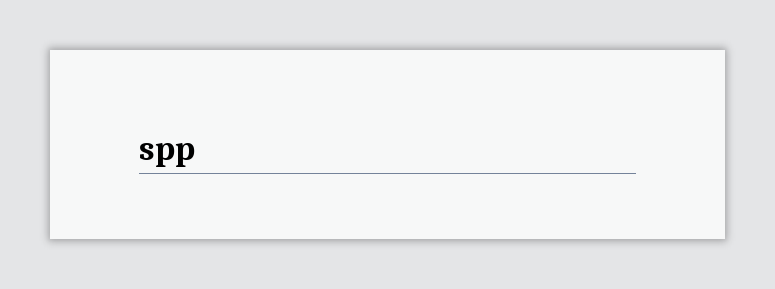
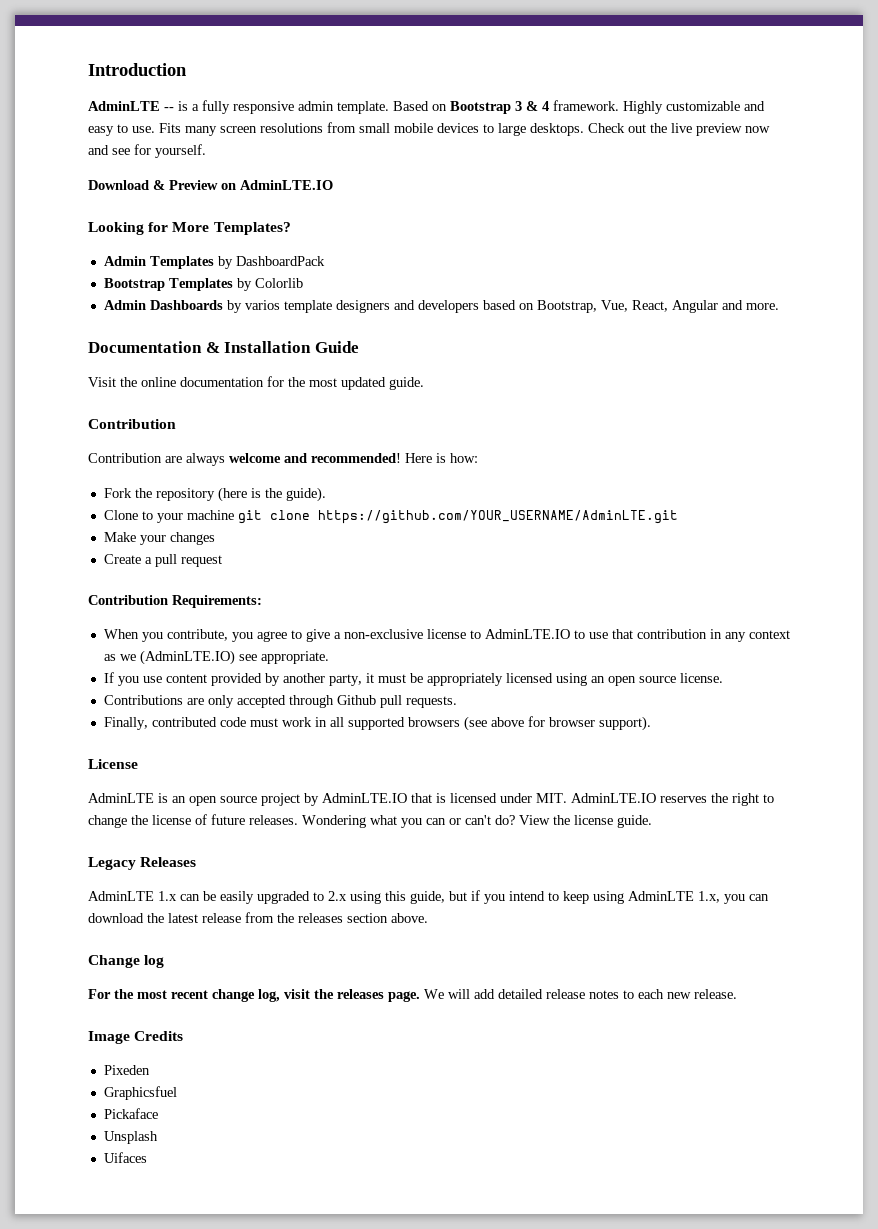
- spp
+ Introduction
+ AdminLTE -- is a fully responsive admin template. Based on Bootstrap 3 & 4 framework. Highly customizable and easy to use. Fits many screen resolutions from small mobile devices to large desktops. Check out the live preview now and see for yourself.
+ Download & Preview on AdminLTE.IO
+ Looking for More Templates?
+ Admin Templates by DashboardPack
+ Bootstrap Templates by Colorlib
+ Admin Dashboards by varios template designers and developers based on Bootstrap, Vue, React, Angular and more.
+ Documentation & Installation Guide
+ Visit the online documentation for the most updated guide.
+ Contribution
+ Contribution are always welcome and recommended! Here is how:
+ Fork the repository (here is the guide).
+ Clone to your machine git clone https://github.com/YOUR_USERNAME/AdminLTE.git
+ Make your changes
+ Create a pull request
+ Contribution Requirements:
+ When you contribute, you agree to give a non-exclusive license to AdminLTE.IO to use that contribution in any context as we (AdminLTE.IO) see appropriate.
+ If you use content provided by another party, it must be appropriately licensed using an open source license.
+ Contributions are only accepted through Github pull requests.
+ Finally, contributed code must work in all supported browsers (see above for browser support).
+ License
+ AdminLTE is an open source project by AdminLTE.IO that is licensed under MIT. AdminLTE.IO reserves the right to change the license of future releases. Wondering what you can or can't do? View the license guide.
+ Legacy Releases
+ AdminLTE 1.x can be easily upgraded to 2.x using this guide, but if you intend to keep using AdminLTE 1.x, you can download the latest release from the releases section above.
+ Change log
+ For the most recent change log, visit the releases page. We will add detailed release notes to each new release.
+ Image Credits
+ Pixeden
+ Graphicsfuel
+ Pickaface
+ Unsplash
+ Uifaces

